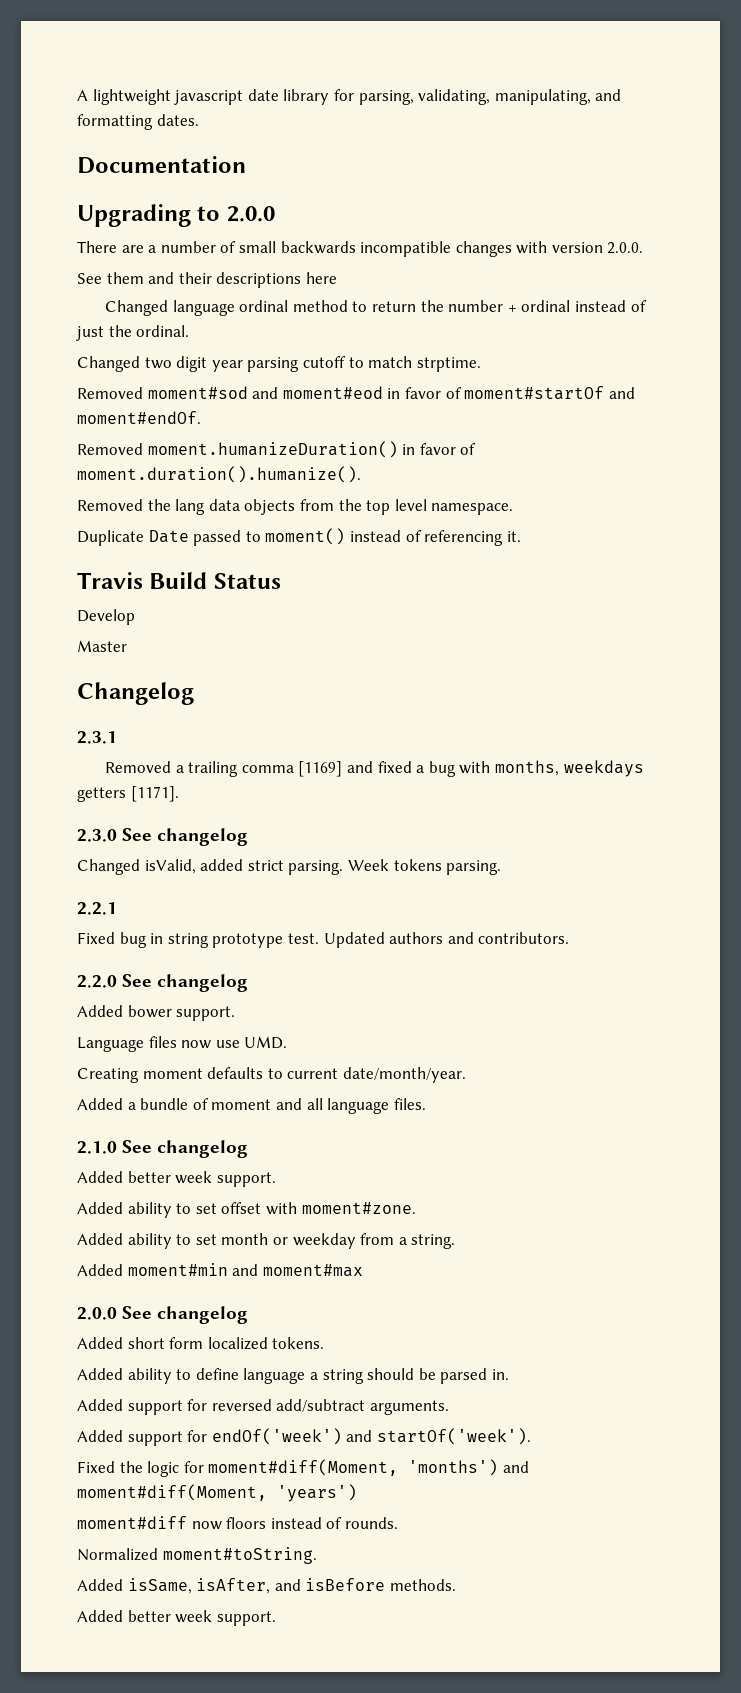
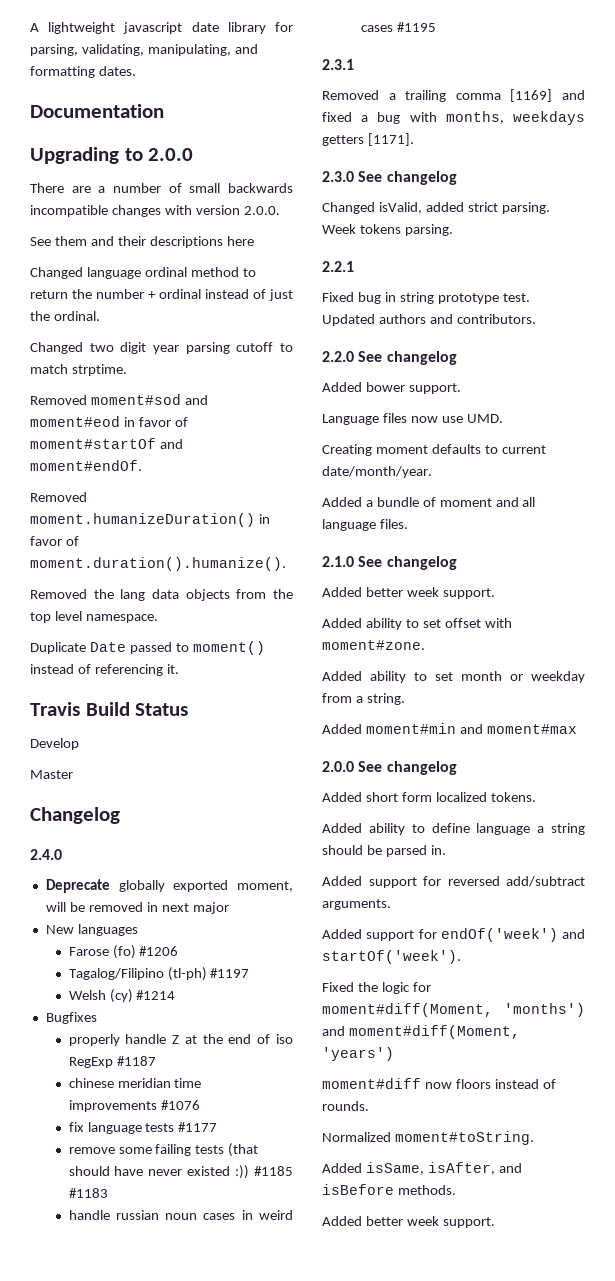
+ 2.4.0
+ Deprecate globally exported moment, will be removed in next major
+ New languages
+ Farose (fo) #1206
+ Tagalog/Filipino (tl-ph) #1197
+ Welsh (cy) #1214
+ Bugfixes
+ properly handle Z at the end of iso RegExp #1187
+ chinese meridian time improvements #1076
+ fix language tests #1177
+ remove some failing tests (that should have never existed :)) #1185 #1183
+ handle russian noun cases in weird cases #1195

